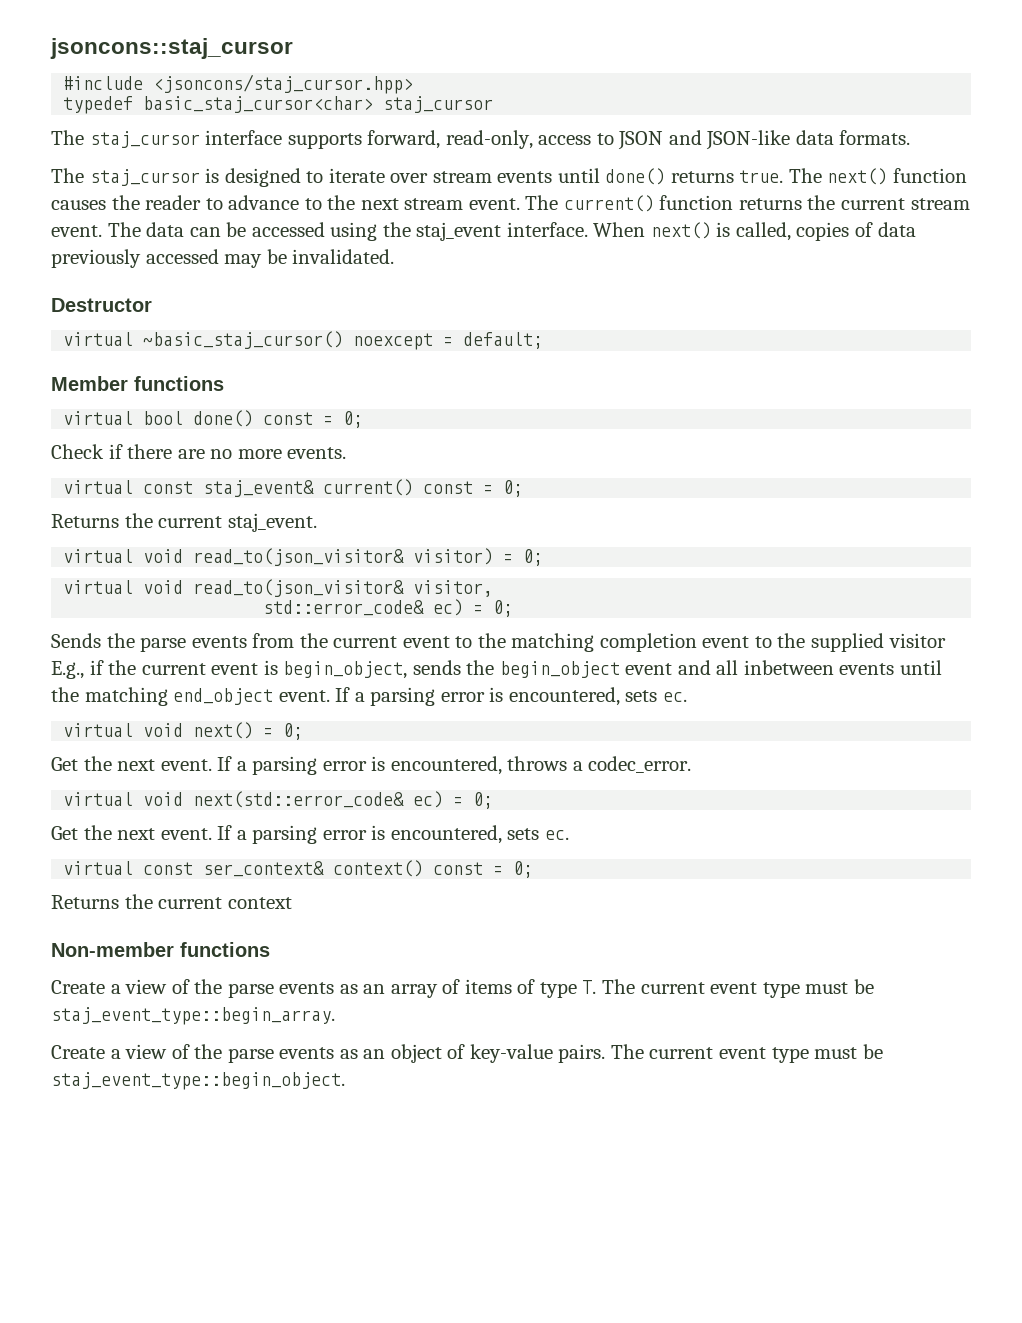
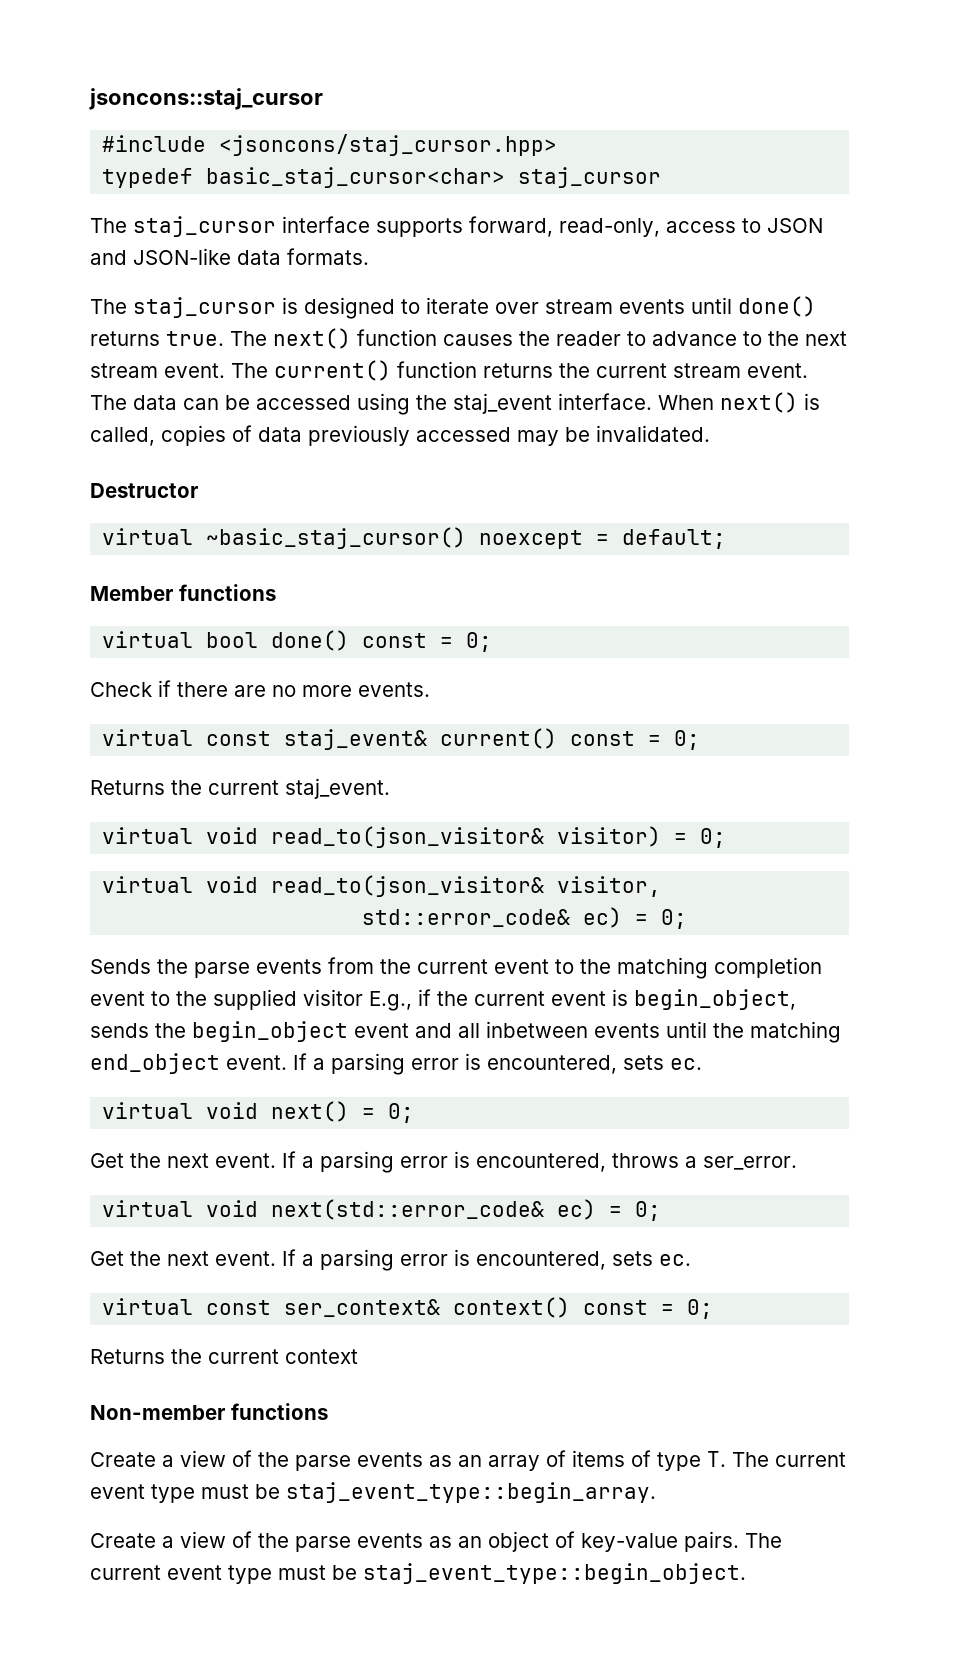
- If a parsing error is encountered, throws a codec_error.
+ If a parsing error is encountered, throws a ser_error.

